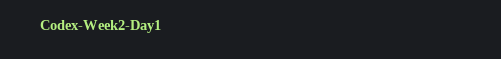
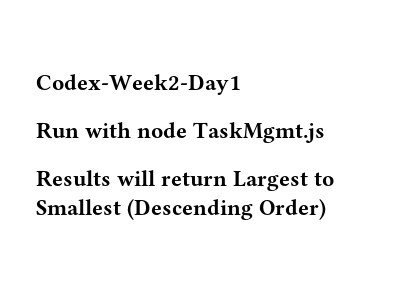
+ Run with node TaskMgmt.js
+ Results will return Largest to Smallest (Descending Order)

